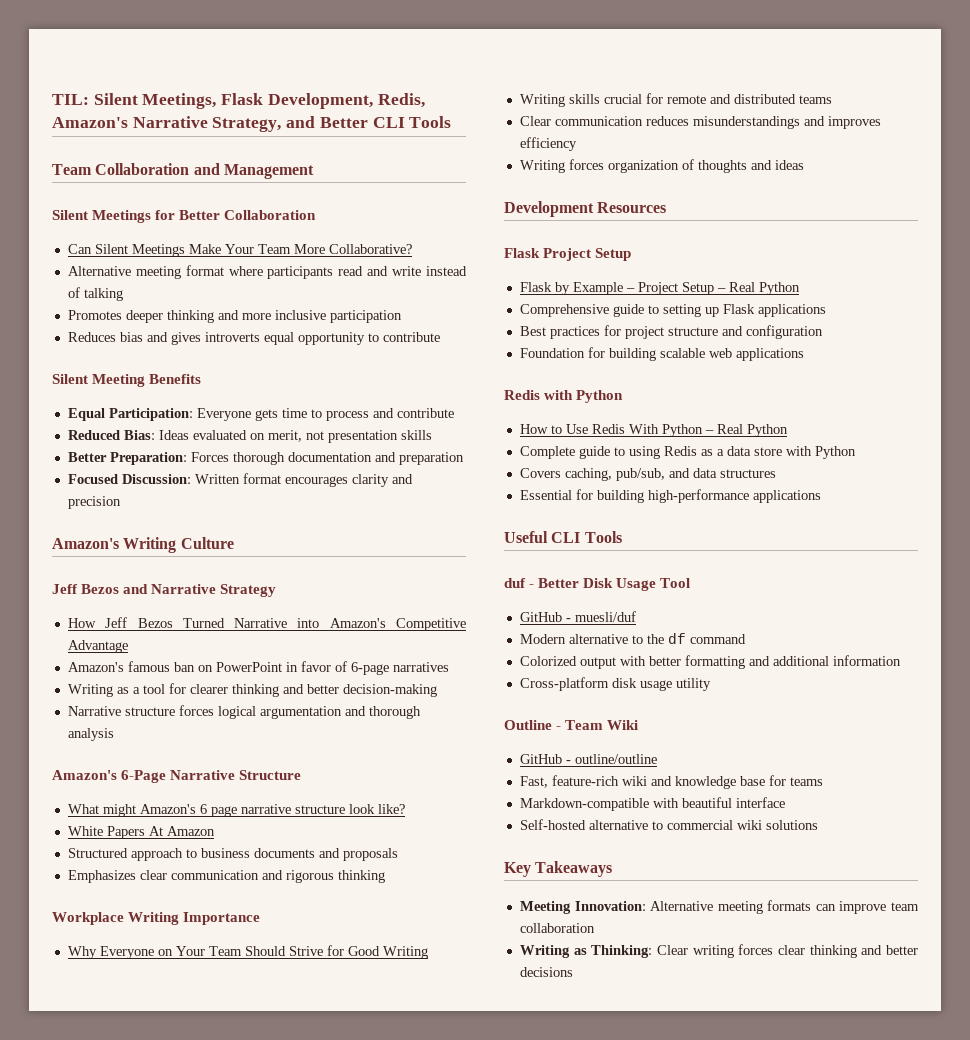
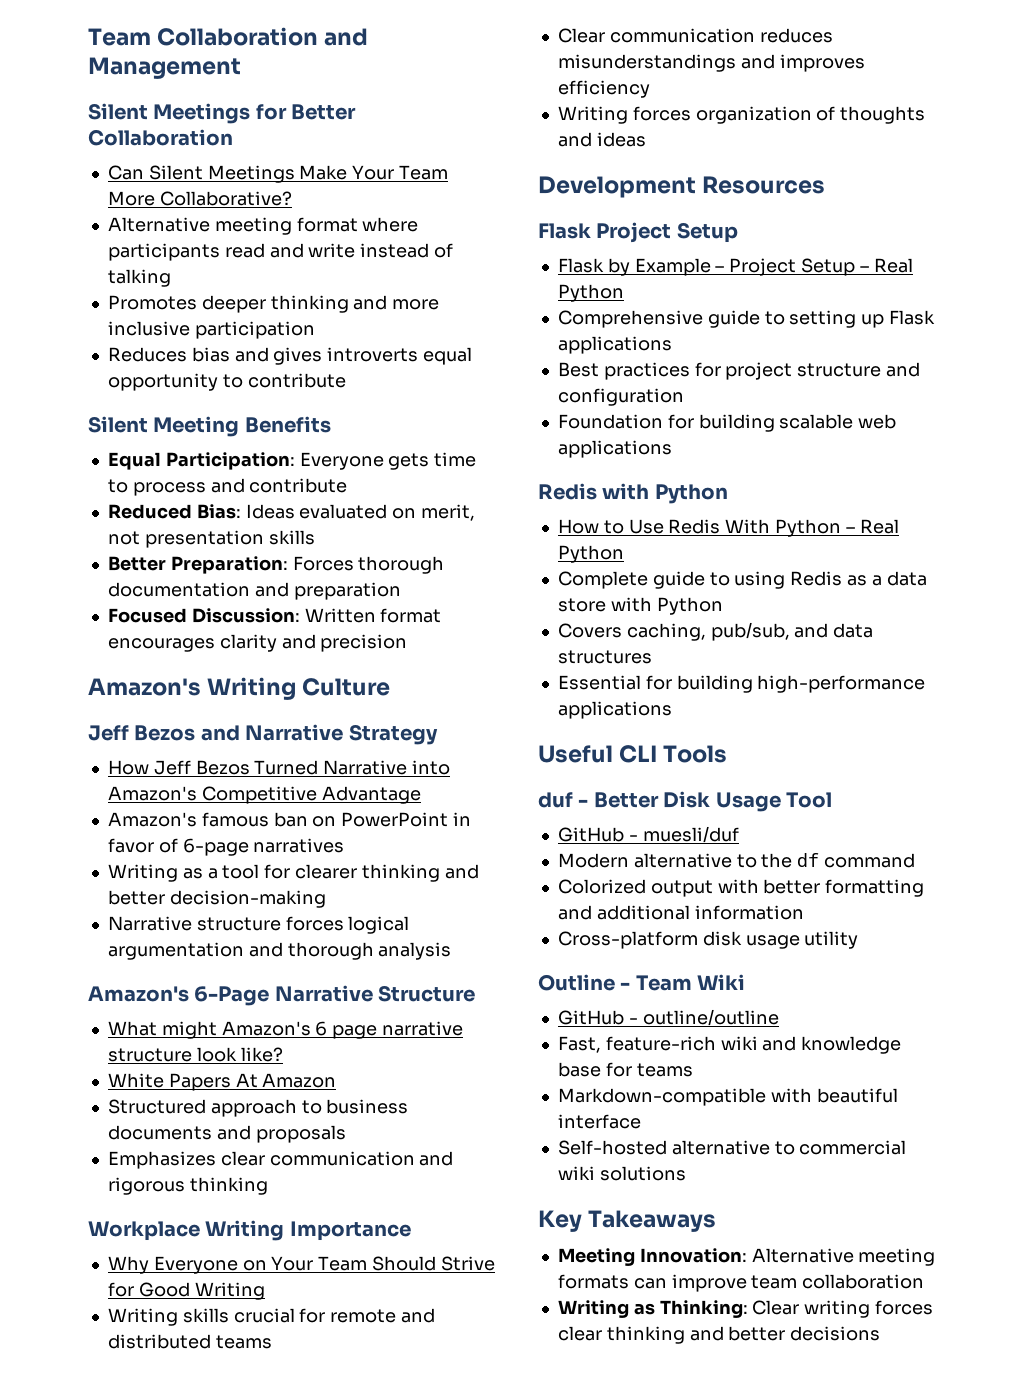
- TIL: Silent Meetings, Flask Development, Redis, Amazon's Narrative Strategy, and Better CLI Tools

